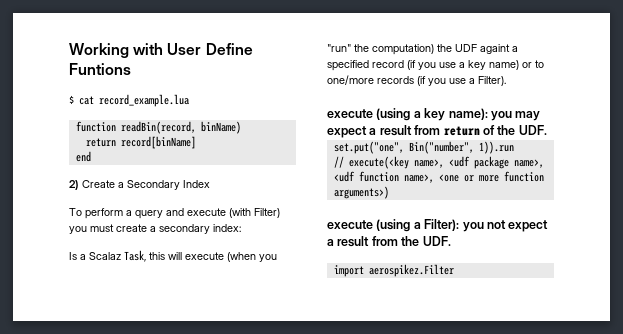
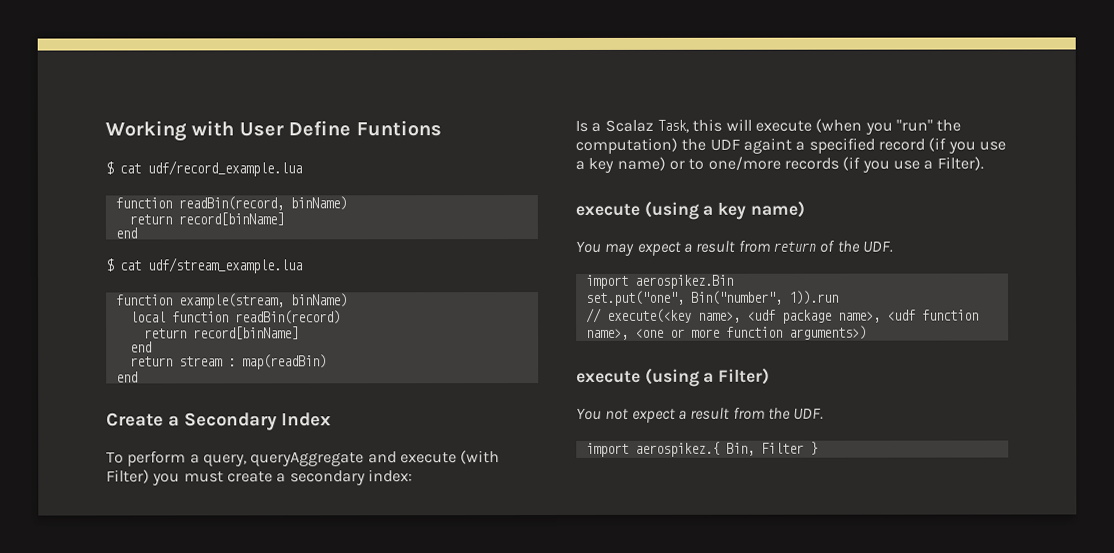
- $ cat record_example.lua
+ $ cat udf/record_example.lua
- 2) Create a Secondary Index
+ $ cat udf/stream_example.lua
+ function example(stream, binName)
+ local function readBin(record)
+ return record[binName]
+ end
+ return stream : map(readBin)
+ end
+ Create a Secondary Index
- To perform a query and execute (with Filter) you must create a secondary index:
+ To perform a query, queryAggregate and execute (with Filter) you must create a secondary index:
- execute (using a key name): you may expect a result from return of the UDF.
+ execute (using a key name)
+ You may expect a result from return of the UDF.
+ import aerospikez.Bin
- execute (using a Filter): you not expect a result from the UDF.
+ execute (using a Filter)
+ You not expect a result from the UDF.
- import aerospikez.Filter
+ import aerospikez.{ Bin, Filter }

